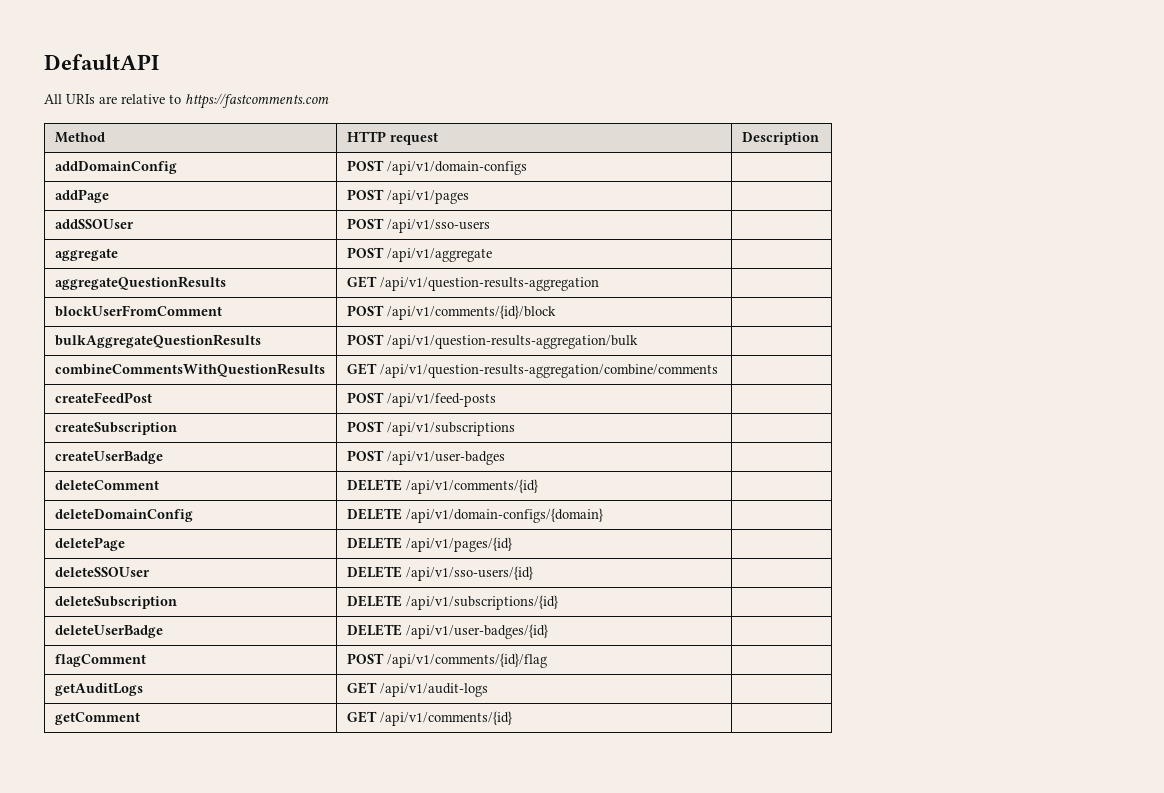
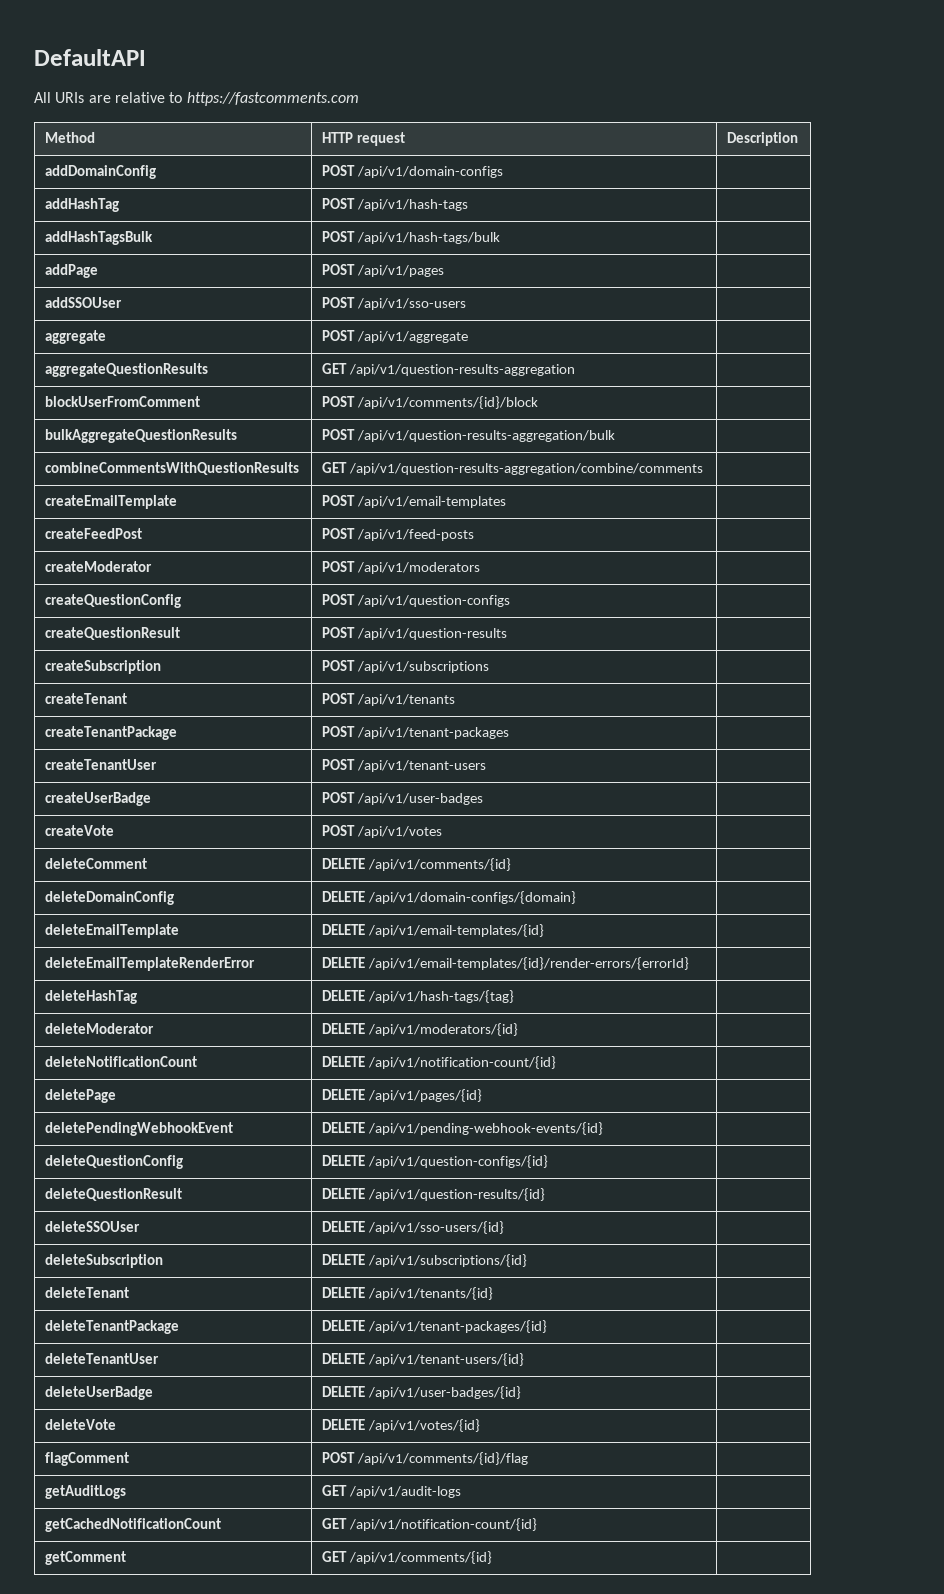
+ addHashTag | POST /api/v1/hash-tags |
+ addHashTagsBulk | POST /api/v1/hash-tags/bulk |
+ createEmailTemplate | POST /api/v1/email-templates |
+ createModerator | POST /api/v1/moderators |
+ createQuestionConfig | POST /api/v1/question-configs |
+ createQuestionResult | POST /api/v1/question-results |
  createSubscription | POST /api/v1/subscriptions |
+ createTenant | POST /api/v1/tenants |
+ createTenantPackage | POST /api/v1/tenant-packages |
+ createTenantUser | POST /api/v1/tenant-users |
+ createVote | POST /api/v1/votes |
+ deleteEmailTemplate | DELETE /api/v1/email-templates/{id} |
+ deleteEmailTemplateRenderError | DELETE /api/v1/email-templates/{id}/render-errors/{errorId} |
+ deleteHashTag | DELETE /api/v1/hash-tags/{tag} |
+ deleteModerator | DELETE /api/v1/moderators/{id} |
+ deleteNotificationCount | DELETE /api/v1/notification-count/{id} |
  deletePage | DELETE /api/v1/pages/{id} |
+ deletePendingWebhookEvent | DELETE /api/v1/pending-webhook-events/{id} |
+ deleteQuestionConfig | DELETE /api/v1/question-configs/{id} |
+ deleteQuestionResult | DELETE /api/v1/question-results/{id} |
+ deleteTenant | DELETE /api/v1/tenants/{id} |
+ deleteTenantPackage | DELETE /api/v1/tenant-packages/{id} |
+ deleteTenantUser | DELETE /api/v1/tenant-users/{id} |
+ deleteVote | DELETE /api/v1/votes/{id} |
+ getCachedNotificationCount | GET /api/v1/notification-count/{id} |

